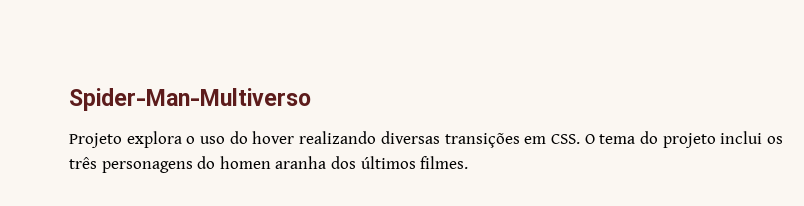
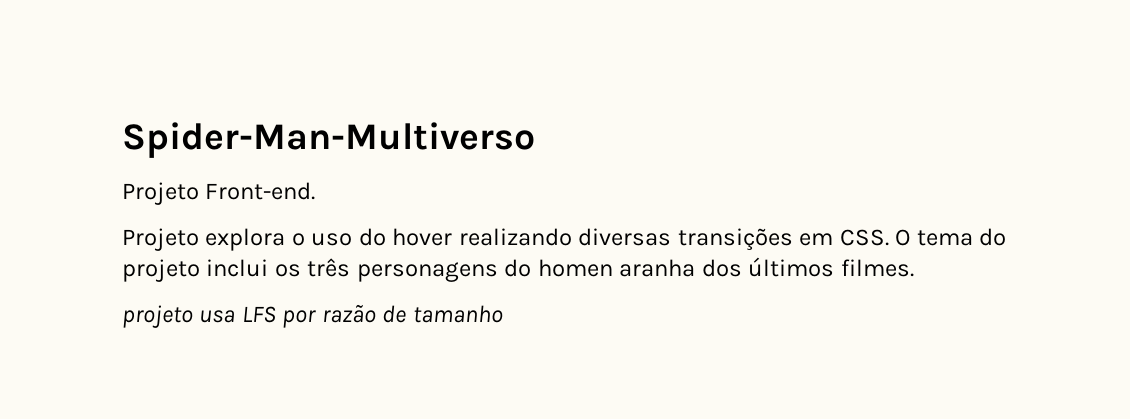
+ Projeto Front-end.
+ projeto usa LFS por razão de tamanho

